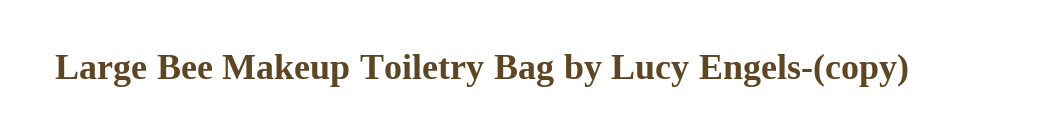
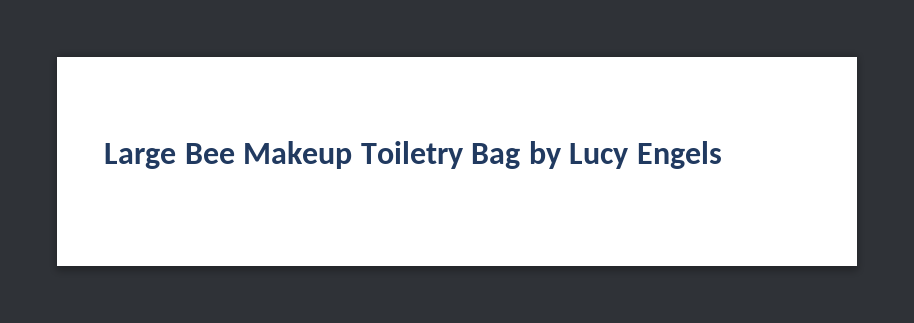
- Large Bee Makeup Toiletry Bag by Lucy Engels-(copy)
+ Large Bee Makeup Toiletry Bag by Lucy Engels

